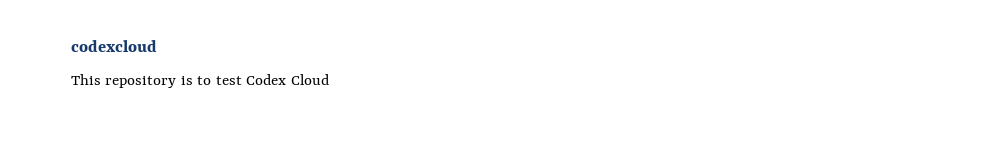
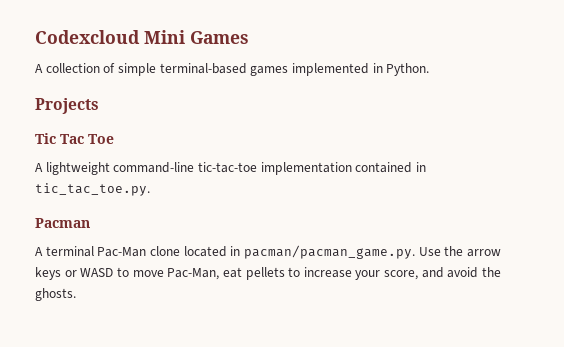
- codexcloud
- This repository is to test Codex Cloud
+ Codexcloud Mini Games
+ A collection of simple terminal-based games implemented in Python.
+ Projects
+ Tic Tac Toe
+ A lightweight command-line tic-tac-toe implementation contained in tic_tac_toe.py.
+ Pacman
+ A terminal Pac-Man clone located in pacman/pacman_game.py. Use the arrow keys or WASD to move Pac-Man, eat pellets to increase your score, and avoid the ghosts.

